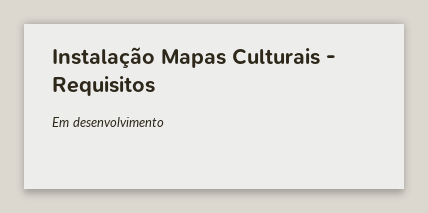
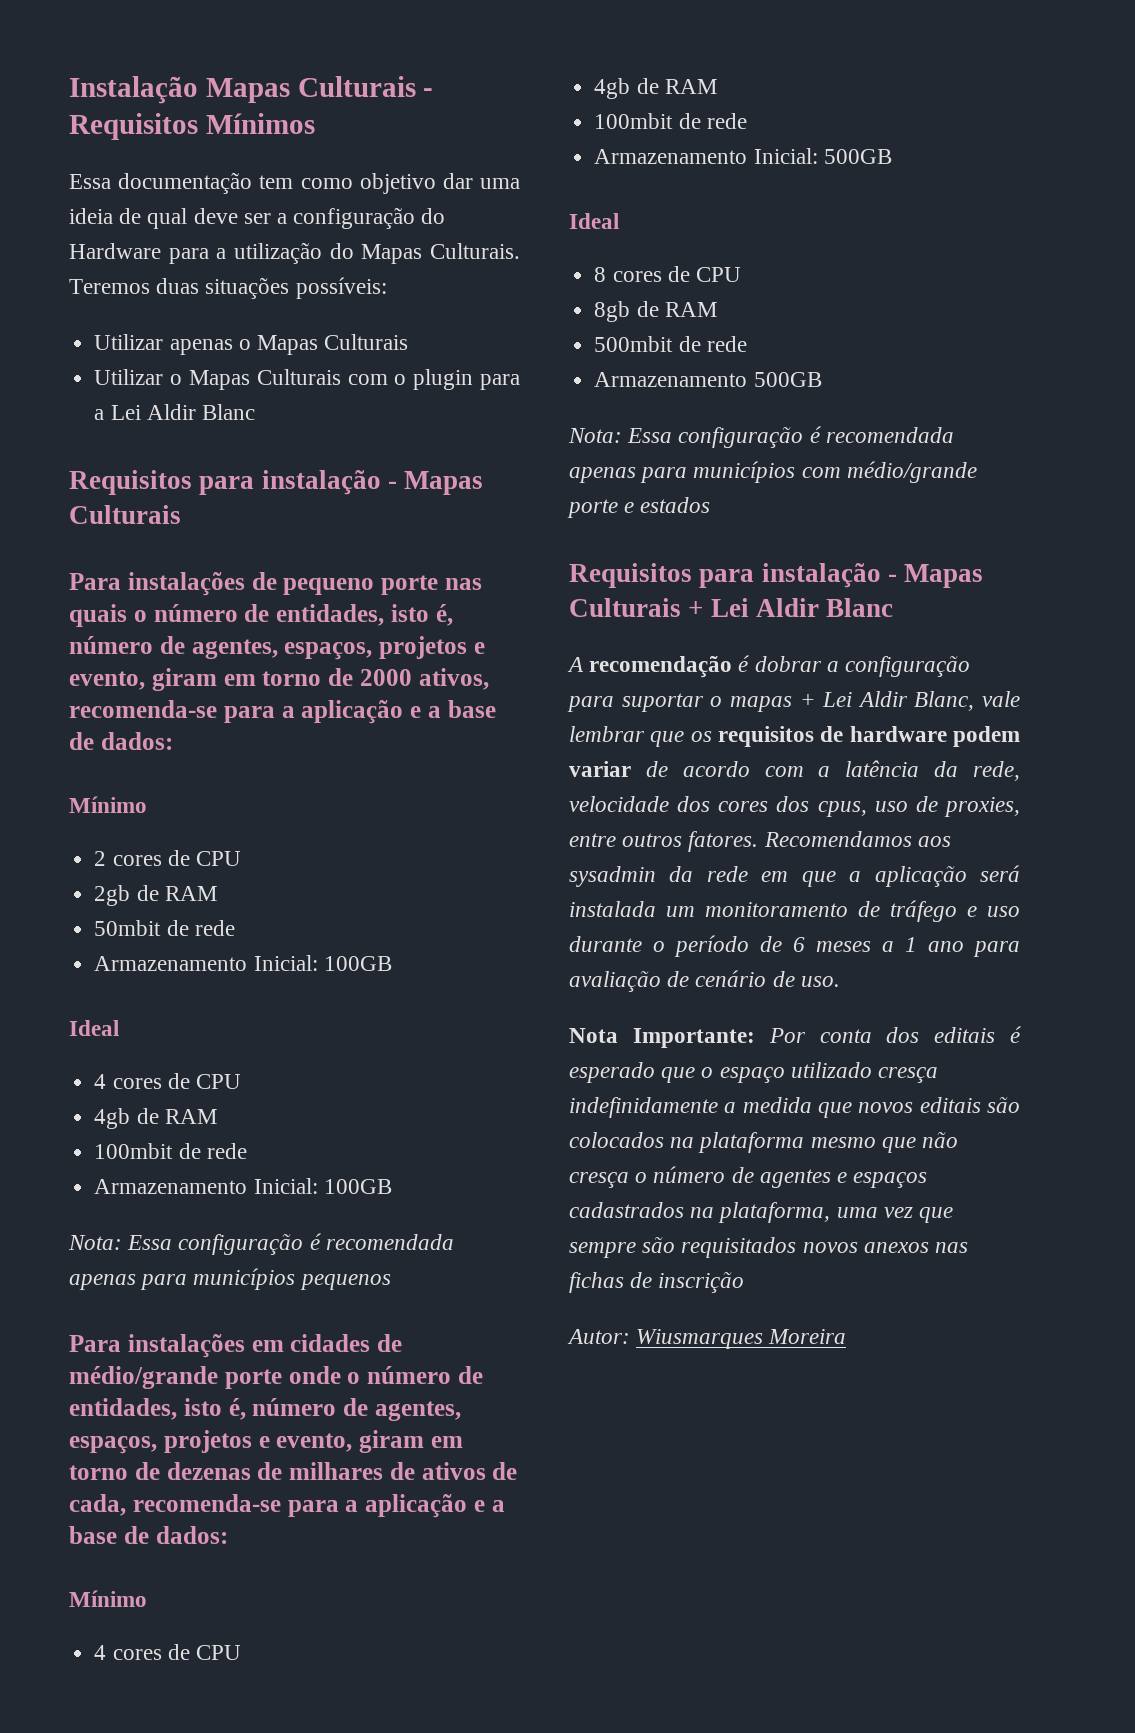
- Instalação Mapas Culturais - Requisitos
- Em desenvolvimento
+ Instalação Mapas Culturais - Requisitos Mínimos
+ Essa documentação tem como objetivo dar uma ideia de qual deve ser a configuração do Hardware para a utilização do Mapas Culturais. Teremos duas situações possíveis:
+ Utilizar apenas o Mapas Culturais
+ Utilizar o Mapas Culturais com o plugin para a Lei Aldir Blanc
+ Requisitos para instalação - Mapas Culturais
+ Para instalações de pequeno porte nas quais o número de entidades, isto é, número de agentes, espaços, projetos e evento, giram em torno de 2000 ativos, recomenda-se para a aplicação e a base de dados:
+ Mínimo
+ 2 cores de CPU
+ 2gb de RAM
+ 50mbit de rede
+ Armazenamento Inicial: 100GB
+ Ideal
+ 4 cores de CPU
+ 4gb de RAM
+ 100mbit de rede
+ Armazenamento Inicial: 100GB
+ Nota: Essa configuração é recomendada apenas para municípios pequenos
+ Para instalações em cidades de médio/grande porte onde o número de entidades, isto é, número de agentes, espaços, projetos e evento, giram em torno de dezenas de milhares de ativos de cada, recomenda-se para a aplicação e a base de dados:
+ Mínimo
+ 4 cores de CPU
+ 4gb de RAM
+ 100mbit de rede
+ Armazenamento Inicial: 500GB
+ Ideal
+ 8 cores de CPU
+ 8gb de RAM
+ 500mbit de rede
+ Armazenamento 500GB
+ Nota: Essa configuração é recomendada apenas para municípios com médio/grande porte e estados
+ Requisitos para instalação - Mapas Culturais + Lei Aldir Blanc
+ A recomendação é dobrar a configuração para suportar o mapas + Lei Aldir Blanc, vale lembrar que os requisitos de hardware podem variar de acordo com a latência da rede, velocidade dos cores dos cpus, uso de proxies, entre outros fatores. Recomendamos aos sysadmin da rede em que a aplicação será instalada um monitoramento de tráfego e uso durante o período de 6 meses a 1 ano para avaliação de cenário de uso.
+ Nota Importante: Por conta dos editais é esperado que o espaço utilizado cresça indefinidamente a medida que novos editais são colocados na plataforma mesmo que não cresça o número de agentes e espaços cadastrados na plataforma, uma vez que sempre são requisitados novos anexos nas fichas de inscrição
+ Autor: Wiusmarques Moreira

